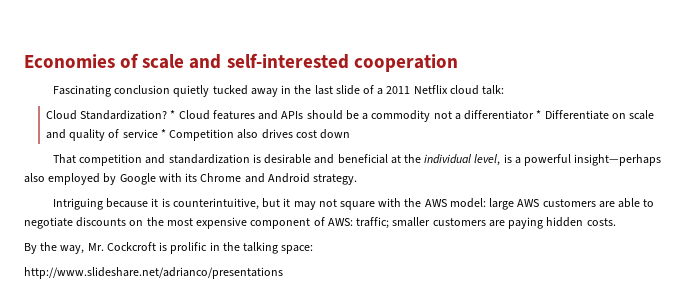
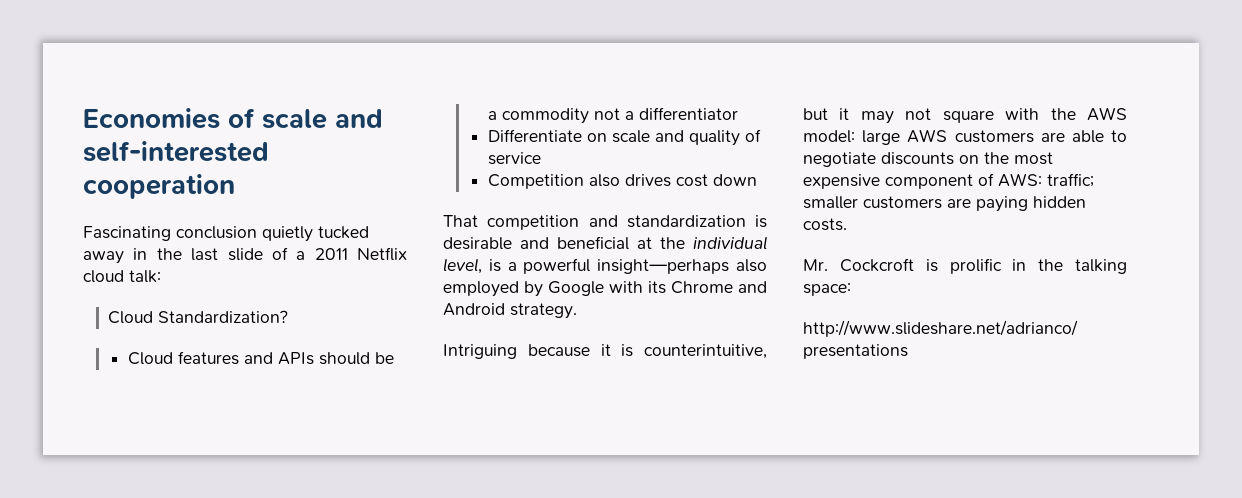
- Cloud Standardization? * Cloud features and APIs should be a commodity not a differentiator * Differentiate on scale and quality of service * Competition also drives cost down
+ Cloud Standardization?
+ Cloud features and APIs should be a commodity not a differentiator
+ Differentiate on scale and quality of service
+ Competition also drives cost down
- By the way, Mr. Cockcroft is prolific in the talking space:
+ Mr. Cockcroft is prolific in the talking space:

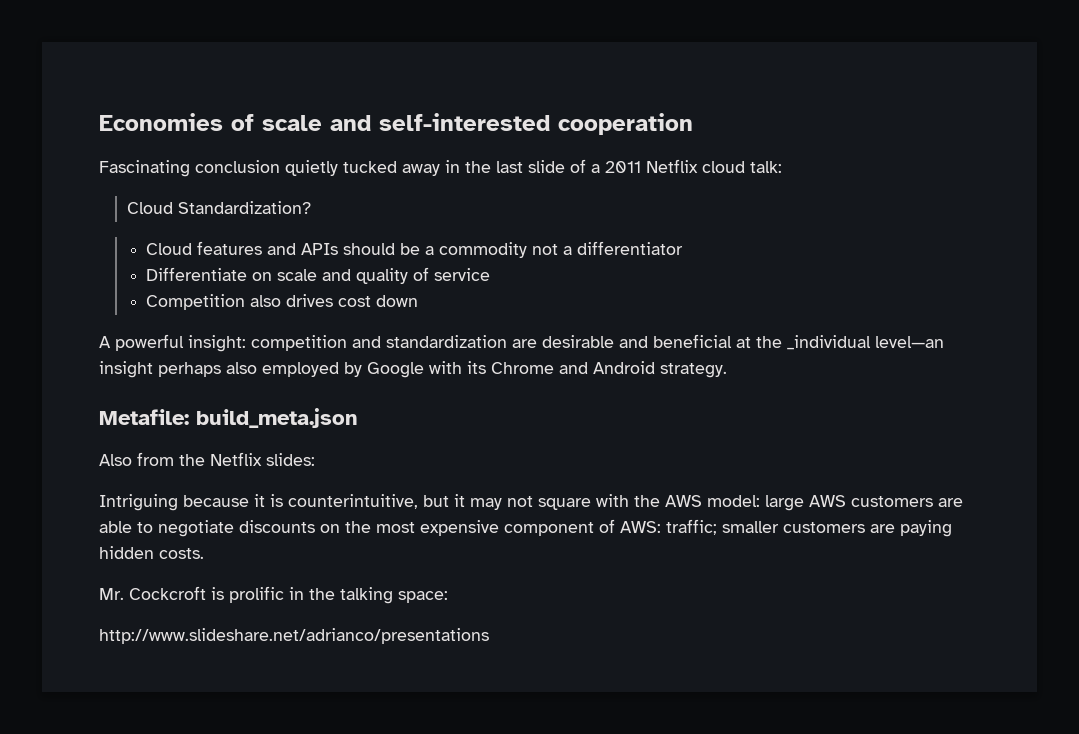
- That competition and standardization is desirable and beneficial at the individual level, is a powerful insight—perhaps also employed by Google with its Chrome and Android strategy.
+ A powerful insight: competition and standardization are desirable and beneficial at the _individual level—an insight perhaps also employed by Google with its Chrome and Android strategy.
+ Metafile: build_meta.json
+ Also from the Netflix slides:

